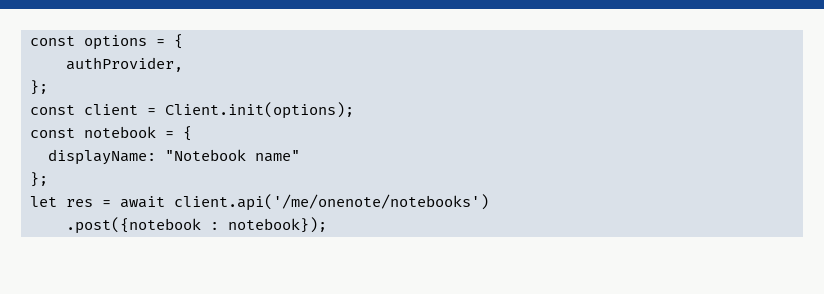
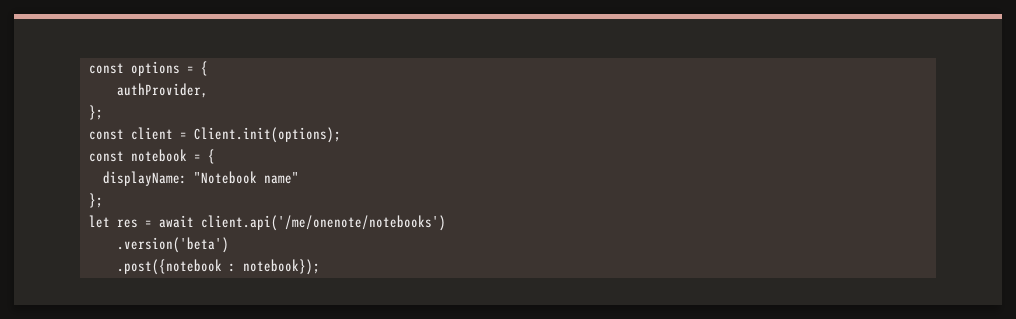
+ .version('beta')

